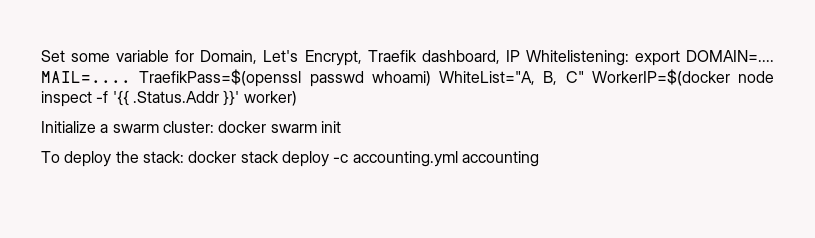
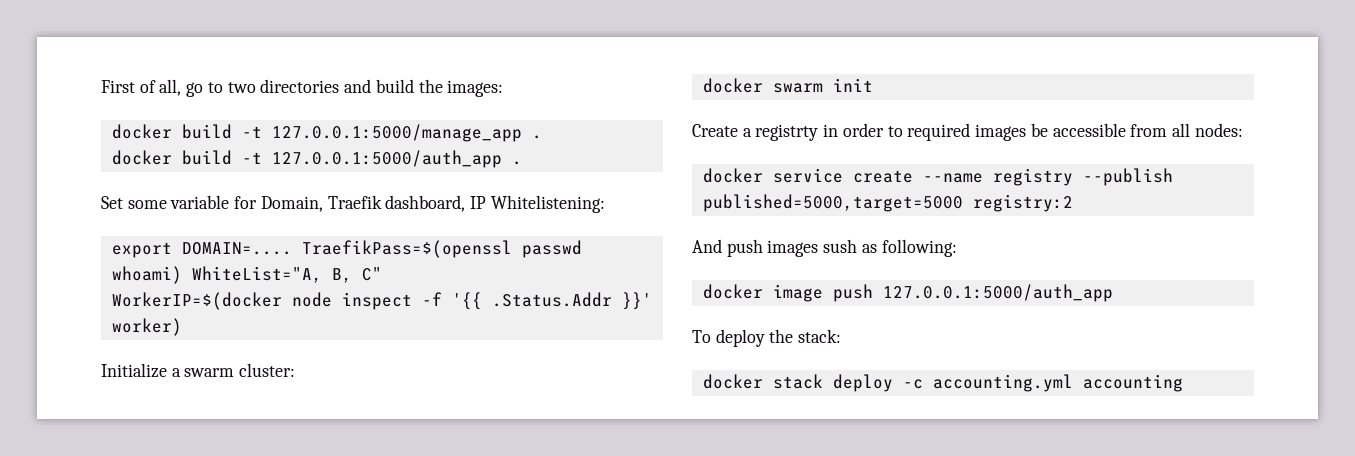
+ First of all, go to two directories and build the images:
+ docker build -t 127.0.0.1:5000/manage_app .
+ docker build -t 127.0.0.1:5000/auth_app .
- Set some variable for Domain, Let's Encrypt, Traefik dashboard, IP Whitelistening: export DOMAIN=....
+ Set some variable for Domain, Traefik dashboard, IP Whitelistening:
+ export DOMAIN=....
- MAIL=....
- TraefikPass=$(openssl passwd whoami) WhiteList="A, B, C" WorkerIP=$(docker node inspect -f '{{ .Status.Addr }}' worker)
+ TraefikPass=$(openssl passwd whoami) WhiteList="A, B, C"
+ WorkerIP=$(docker node inspect -f '{{ .Status.Addr }}' worker)
- Initialize a swarm cluster: docker swarm init
+ Initialize a swarm cluster:
+ docker swarm init
+ Create a registrty in order to required images be accessible from all nodes:
+ docker service create --name registry --publish published=5000,target=5000 registry:2
+ And push images sush as following:
+ docker image push 127.0.0.1:5000/auth_app
- To deploy the stack: docker stack deploy -c accounting.yml accounting
+ To deploy the stack:
+ docker stack deploy -c accounting.yml accounting

